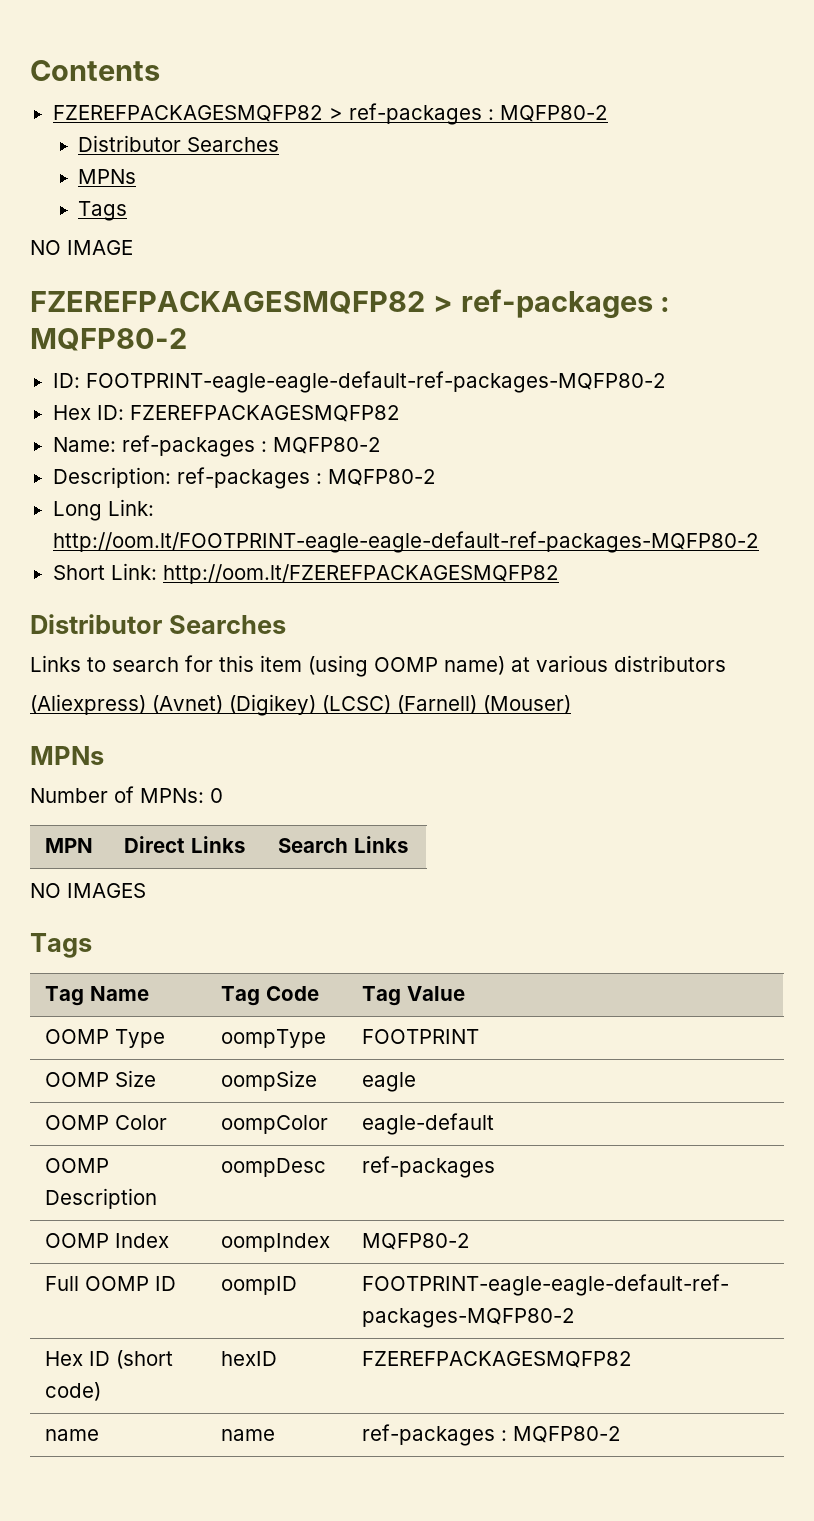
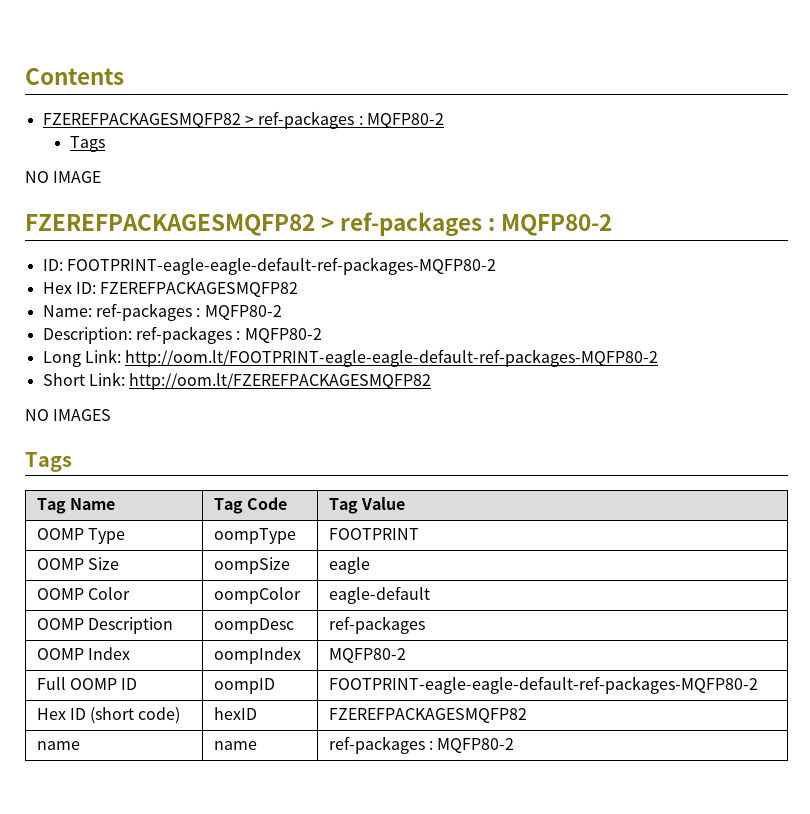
  Contents
  FZEREFPACKAGESMQFP82 > ref-packages : MQFP80-2
- Distributor Searches
- MPNs
  Short Link: http://oom.lt/FZEREFPACKAGESMQFP82
- Distributor Searches
- Links to search for this item (using OOMP name) at various distributors
- (Aliexpress) (Avnet) (Digikey) (LCSC) (Farnell) (Mouser)
- MPNs
- Number of MPNs: 0
- MPN | Direct Links | Search Links

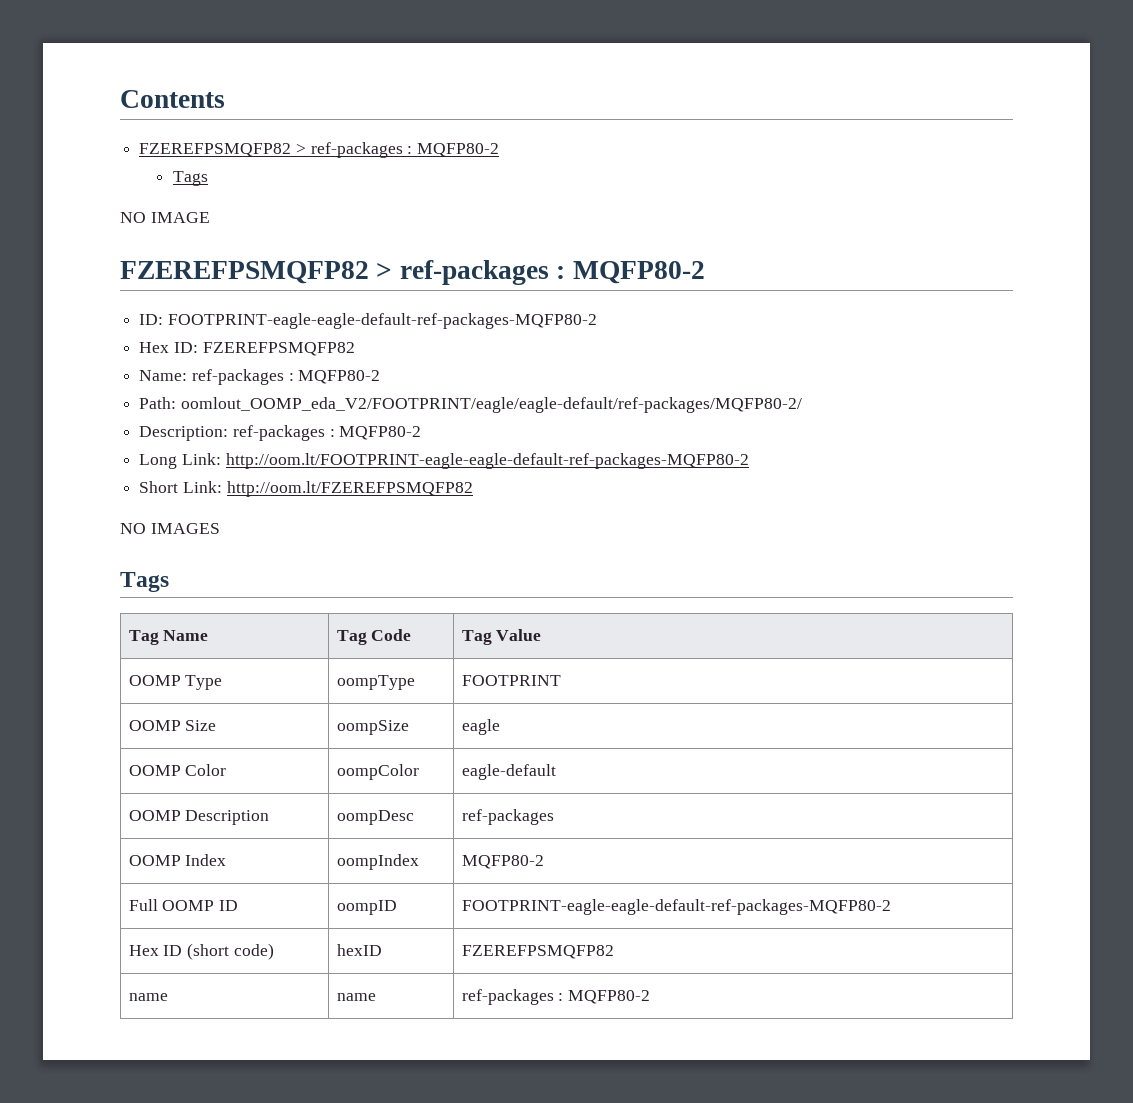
  Contents
- FZEREFPACKAGESMQFP82 > ref-packages : MQFP80-2
+ FZEREFPSMQFP82 > ref-packages : MQFP80-2
  NO IMAGE
- FZEREFPACKAGESMQFP82 > ref-packages : MQFP80-2
+ FZEREFPSMQFP82 > ref-packages : MQFP80-2
- Hex ID: FZEREFPACKAGESMQFP82
+ Hex ID: FZEREFPSMQFP82
+ Path: oomlout_OOMP_eda_V2/FOOTPRINT/eagle/eagle-default/ref-packages/MQFP80-2/
- Short Link: http://oom.lt/FZEREFPACKAGESMQFP82
+ Short Link: http://oom.lt/FZEREFPSMQFP82
- Hex ID (short code) | hexID | FZEREFPACKAGESMQFP82
+ Hex ID (short code) | hexID | FZEREFPSMQFP82

